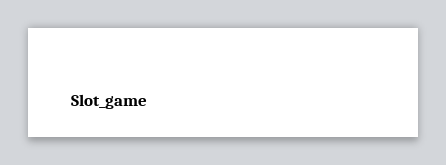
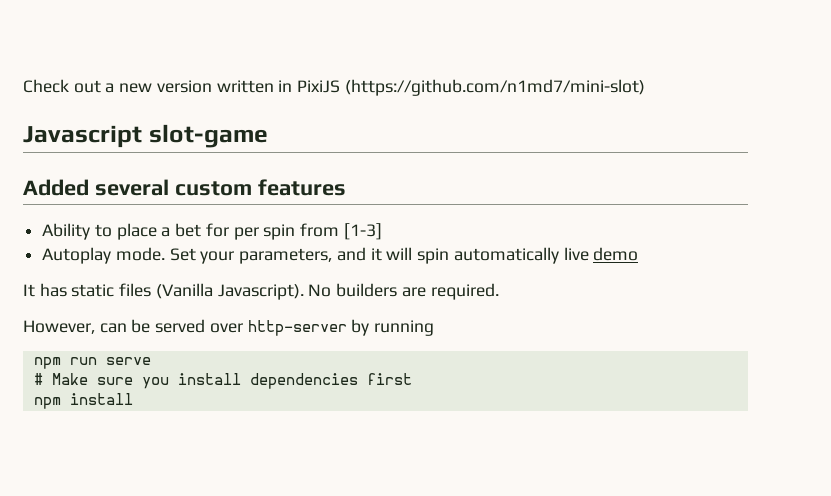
- Slot_game
+ Check out a new version written in PixiJS (https://github.com/n1md7/mini-slot)
+ Javascript slot-game
+ Added several custom features
+ Ability to place a bet for per spin from [1-3]
+ Autoplay mode. Set your parameters, and it will spin automatically live demo
+ It has static files (Vanilla Javascript). No builders are required.
+ However, can be served over http-server by running
+ npm run serve
+ # Make sure you install dependencies first
+ npm install

